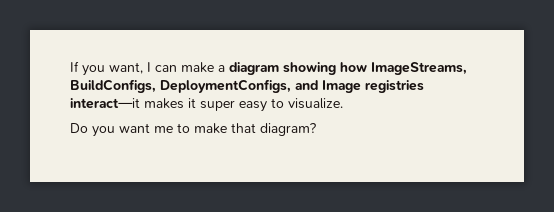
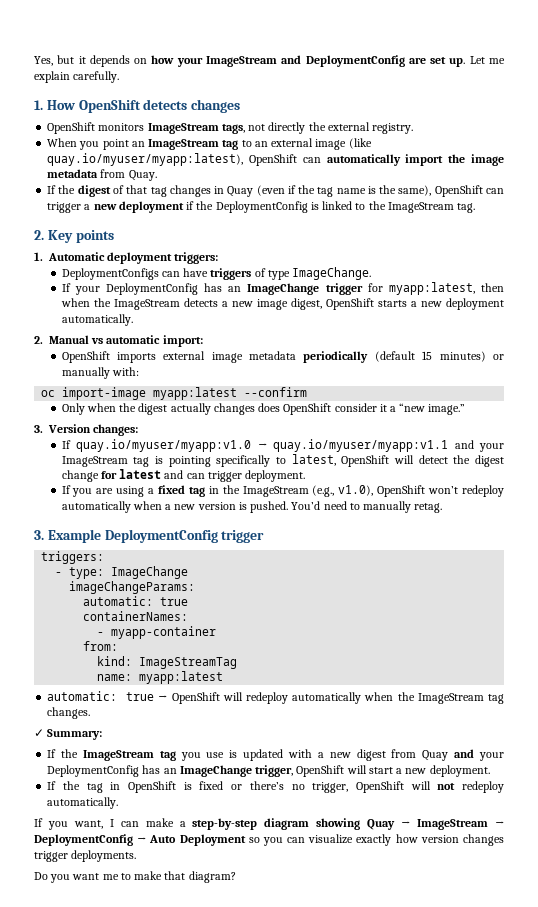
+ Yes, but it depends on how your ImageStream and DeploymentConfig are set up. Let me explain carefully.
+ 1. How OpenShift detects changes
+ OpenShift monitors ImageStream tags, not directly the external registry.
+ When you point an ImageStream tag to an external image (like quay.io/myuser/myapp:latest), OpenShift can automatically import the image metadata from Quay.
+ If the digest of that tag changes in Quay (even if the tag name is the same), OpenShift can trigger a new deployment if the DeploymentConfig is linked to the ImageStream tag.
+ 2. Key points
+ 1. Automatic deployment triggers:
+ DeploymentConfigs can have triggers of type ImageChange.
+ If your DeploymentConfig has an ImageChange trigger for myapp:latest, then when the ImageStream detects a new image digest, OpenShift starts a new deployment automatically.
+ 2. Manual vs automatic import:
+ OpenShift imports external image metadata periodically (default 15 minutes) or manually with:
+ oc import-image myapp:latest --confirm
+ Only when the digest actually changes does OpenShift consider it a “new image.”
+ 3. Version changes:
+ If quay.io/myuser/myapp:v1.0 → quay.io/myuser/myapp:v1.1 and your ImageStream tag is pointing specifically to latest, OpenShift will detect the digest change for latest and can trigger deployment.
+ If you are using a fixed tag in the ImageStream (e.g., v1.0), OpenShift won’t redeploy automatically when a new version is pushed. You’d need to manually retag.
+ 3. Example DeploymentConfig trigger
+ triggers:
+ - type: ImageChange
+ imageChangeParams:
+ automatic: true
+ containerNames:
+ - myapp-container
+ from:
+ kind: ImageStreamTag
+ name: myapp:latest
+ automatic: true → OpenShift will redeploy automatically when the ImageStream tag changes.
+ ✓ Summary:
+ If the ImageStream tag you use is updated with a new digest from Quay and your DeploymentConfig has an ImageChange trigger, OpenShift will start a new deployment.
+ If the tag in OpenShift is fixed or there’s no trigger, OpenShift will not redeploy automatically.
- If you want, I can make a diagram showing how ImageStreams, BuildConfigs, DeploymentConfigs, and Image registries interact—it makes it super easy to visualize.
+ If you want, I can make a step-by-step diagram showing Quay → ImageStream → DeploymentConfig → Auto Deployment so you can visualize exactly how version changes trigger deployments.

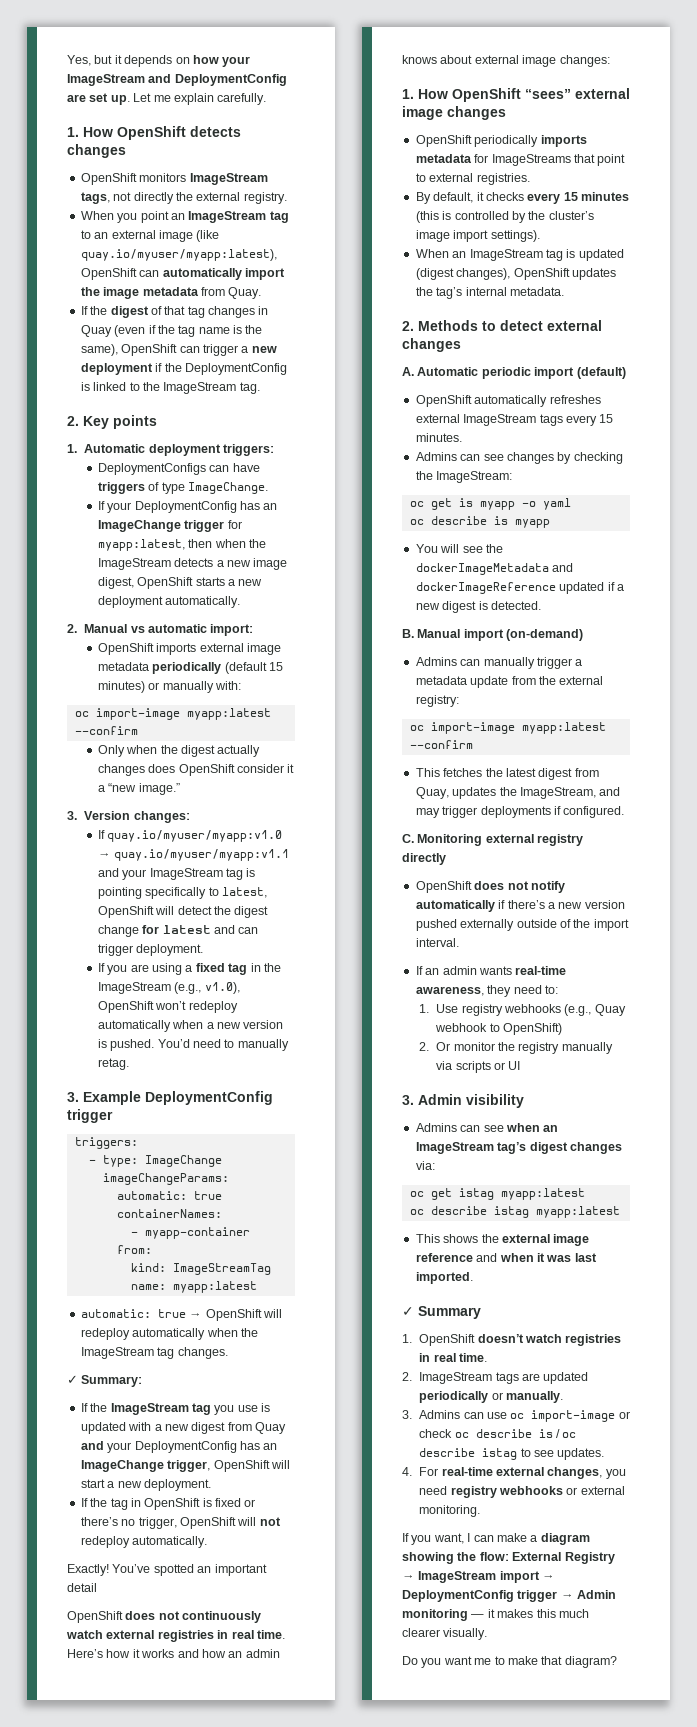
+ Exactly! You’ve spotted an important detail
+ OpenShift does not continuously watch external registries in real time. Here’s how it works and how an admin knows about external image changes:
+ 1. How OpenShift “sees” external image changes
+ OpenShift periodically imports metadata for ImageStreams that point to external registries.
+ By default, it checks every 15 minutes (this is controlled by the cluster’s image import settings).
+ When an ImageStream tag is updated (digest changes), OpenShift updates the tag’s internal metadata.
+ 2. Methods to detect external changes
+ A. Automatic periodic import (default)
+ OpenShift automatically refreshes external ImageStream tags every 15 minutes.
+ Admins can see changes by checking the ImageStream:
+ oc get is myapp -o yaml
+ oc describe is myapp
+ You will see the dockerImageMetadata and dockerImageReference updated if a new digest is detected.
+ B. Manual import (on-demand)
+ Admins can manually trigger a metadata update from the external registry:
+ oc import-image myapp:latest --confirm
+ This fetches the latest digest from Quay, updates the ImageStream, and may trigger deployments if configured.
+ C. Monitoring external registry directly
+ OpenShift does not notify automatically if there’s a new version pushed externally outside of the import interval.
+ If an admin wants real-time awareness, they need to:
+ 1. Use registry webhooks (e.g., Quay webhook to OpenShift)
+ 2. Or monitor the registry manually via scripts or UI
+ 3. Admin visibility
+ Admins can see when an ImageStream tag’s digest changes via:
+ oc get istag myapp:latest
+ oc describe istag myapp:latest
+ This shows the external image reference and when it was last imported.
+ ✓ Summary
+ 1. OpenShift doesn’t watch registries in real time.
+ 2. ImageStream tags are updated periodically or manually.
+ 3. Admins can use oc import-image or check oc describe is / oc describe istag to see updates.
+ 4. For real-time external changes, you need registry webhooks or external monitoring.
- If you want, I can make a step-by-step diagram showing Quay → ImageStream → DeploymentConfig → Auto Deployment so you can visualize exactly how version changes trigger deployments.
+ If you want, I can make a diagram showing the flow: External Registry → ImageStream import → DeploymentConfig trigger → Admin monitoring — it makes this much clearer visually.

